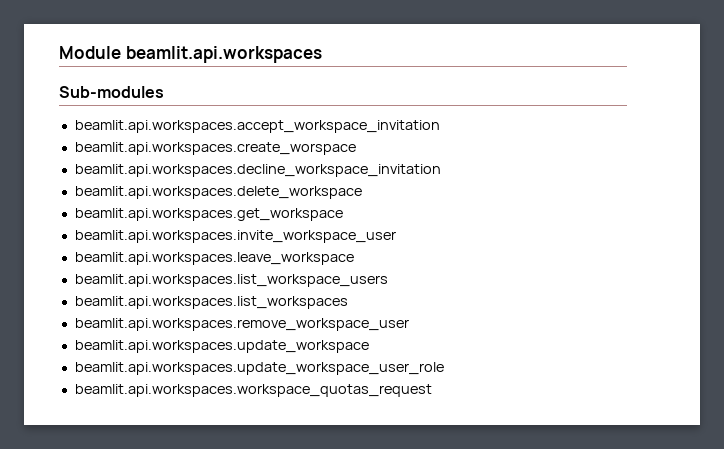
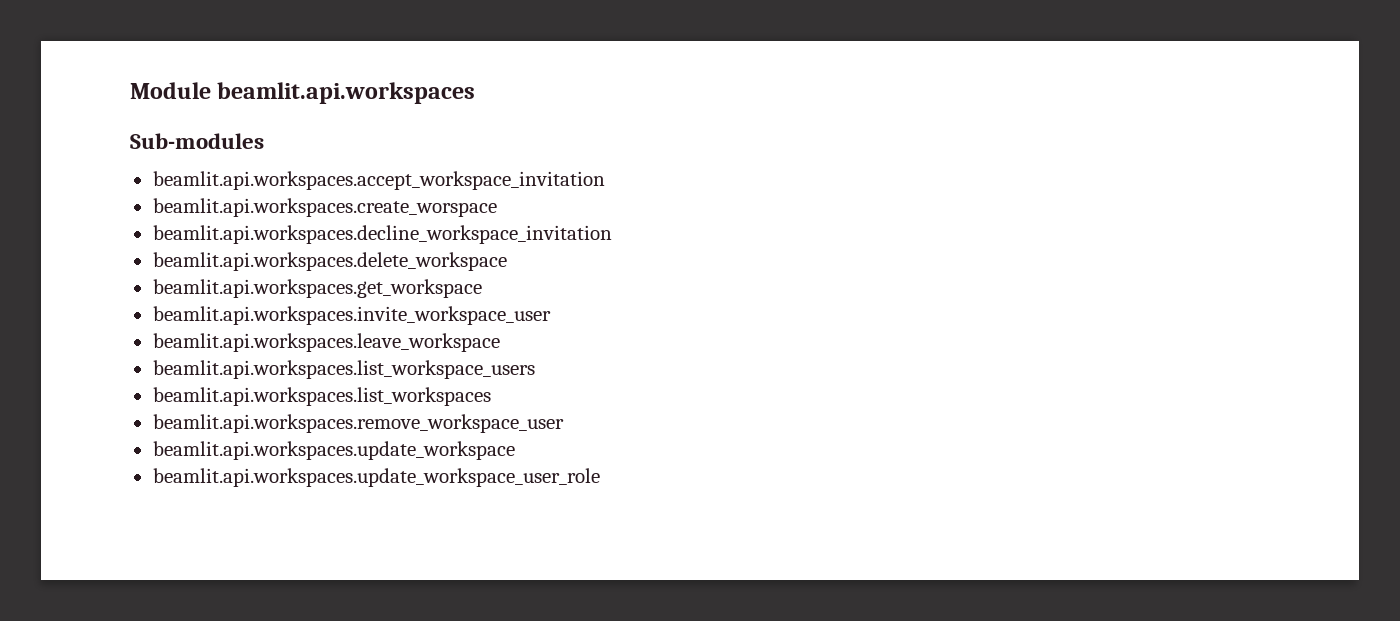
- beamlit.api.workspaces.workspace_quotas_request

